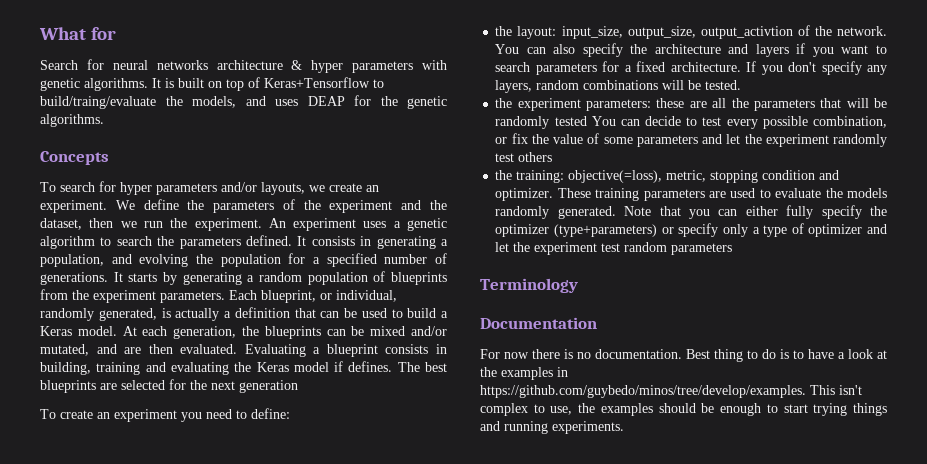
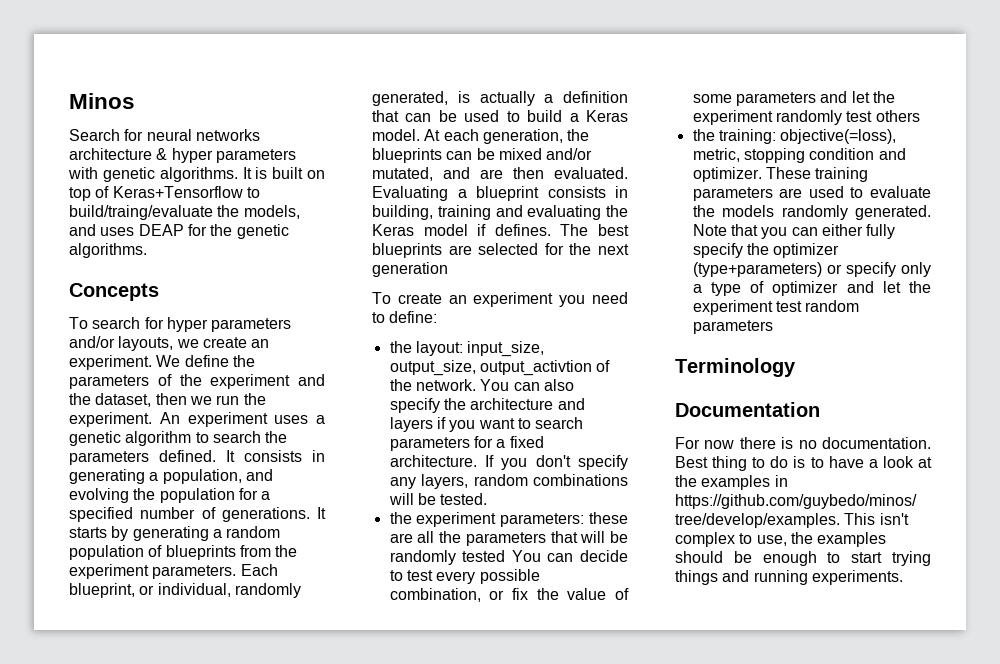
- What for
+ Minos

